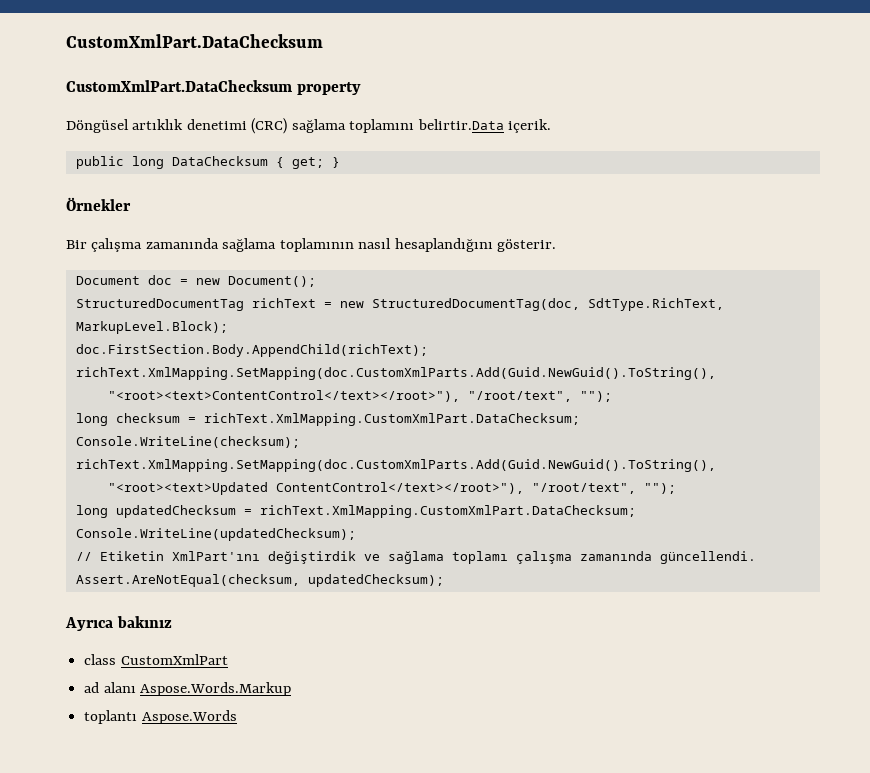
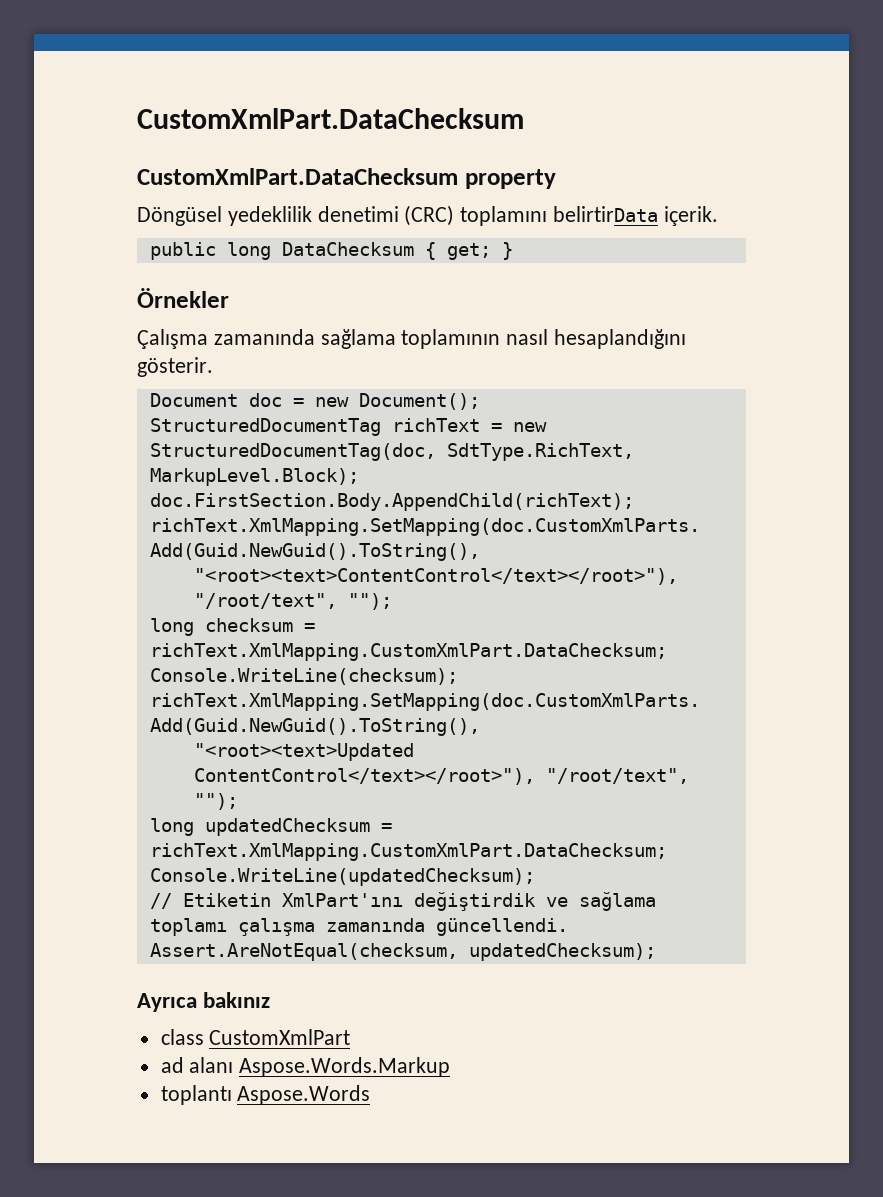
- Döngüsel artıklık denetimi (CRC) sağlama toplamını belirtir.Data içerik.
+ Döngüsel yedeklilik denetimi (CRC) toplamını belirtirData içerik.
- Bir çalışma zamanında sağlama toplamının nasıl hesaplandığını gösterir.
+ Çalışma zamanında sağlama toplamının nasıl hesaplandığını gösterir.

